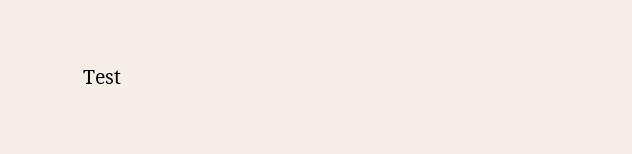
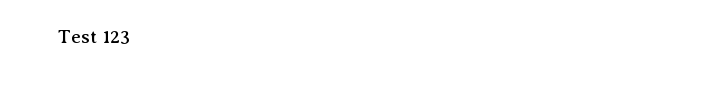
- Test
+ Test 123

